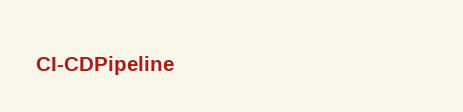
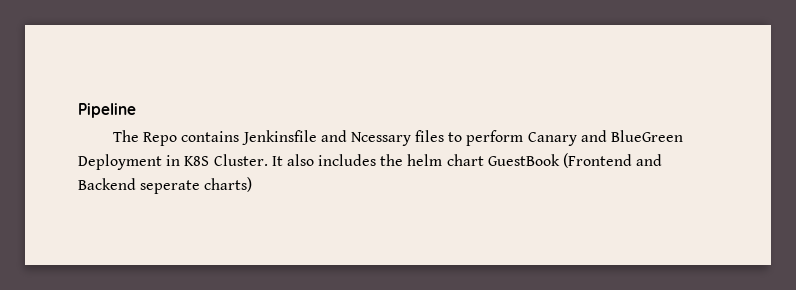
- CI-CDPipeline
+ Pipeline
+ The Repo contains Jenkinsfile and Ncessary files to perform Canary and BlueGreen Deployment in K8S Cluster. It also includes the helm chart GuestBook (Frontend and Backend seperate charts)

